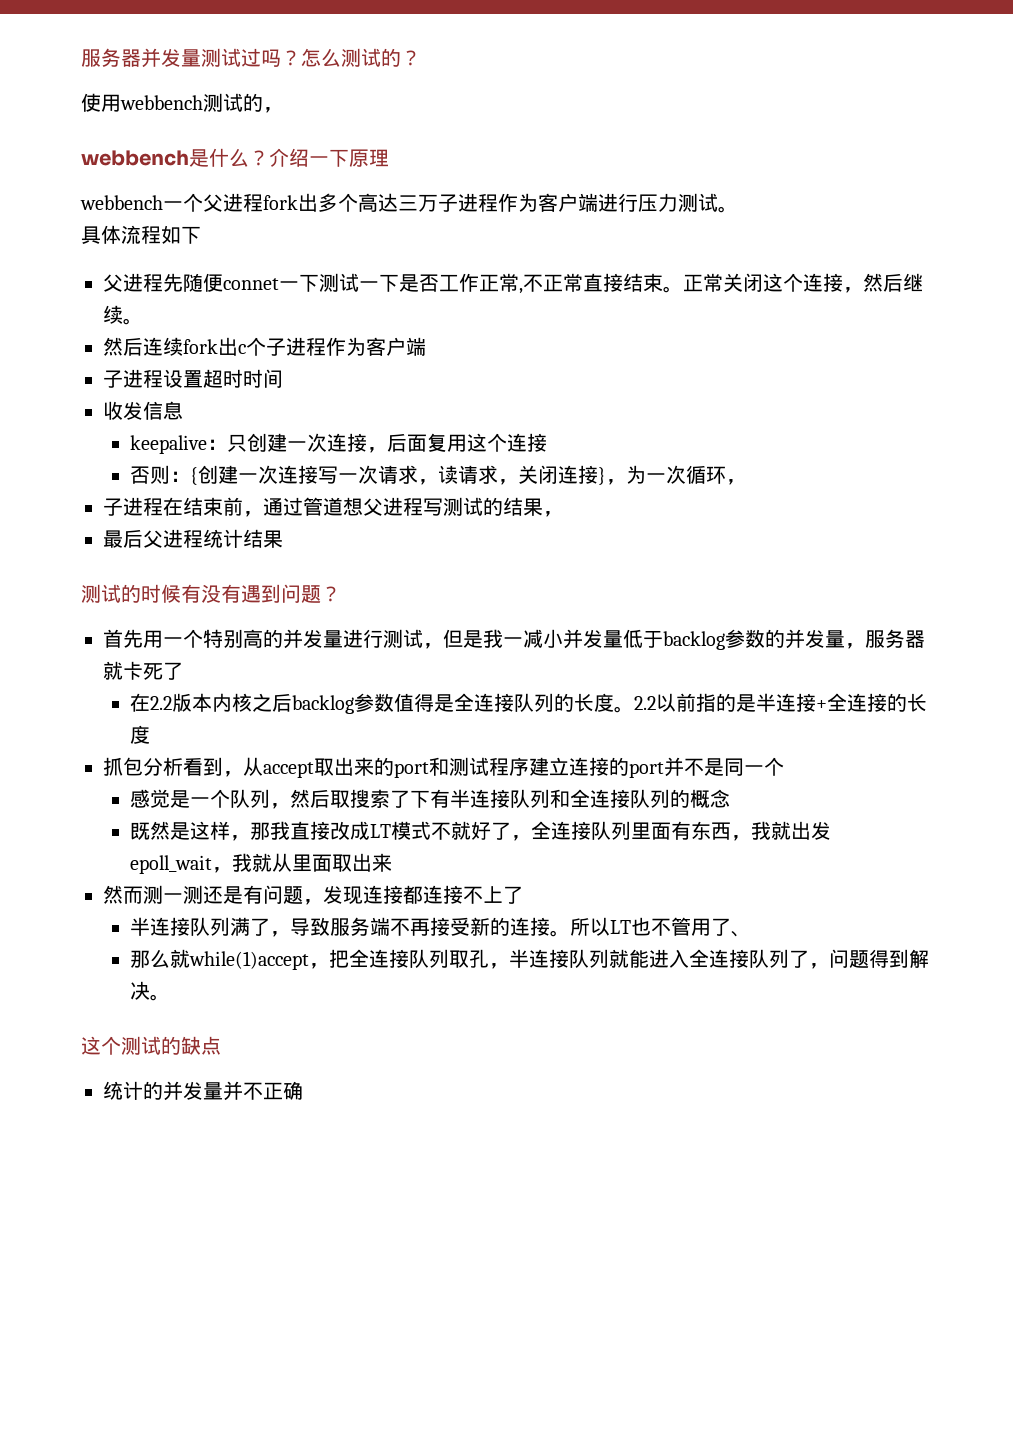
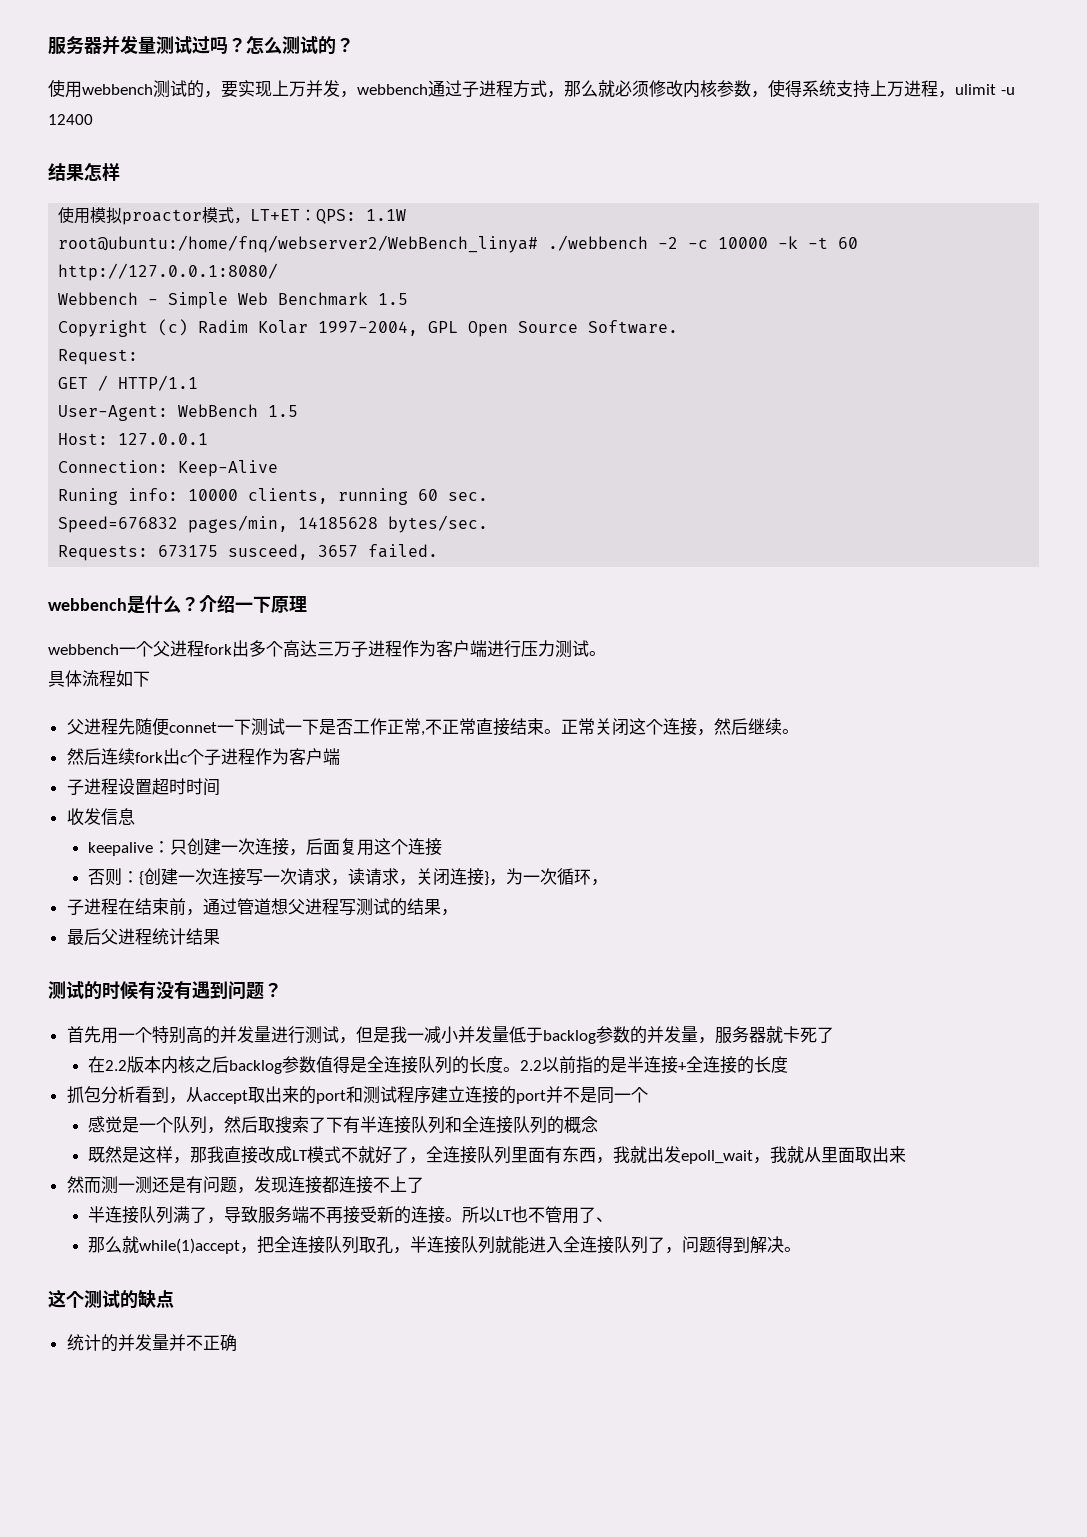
- 使用webbench测试的，
+ 使用webbench测试的，要实现上万并发，webbench通过子进程方式，那么就必须修改内核参数，使得系统支持上万进程，ulimit -u 12400
+ 结果怎样
+ 使用模拟proactor模式，LT+ET：QPS: 1.1W
+ root@ubuntu:/home/fnq/webserver2/WebBench_linya# ./webbench -2 -c 10000 -k -t 60 http://127.0.0.1:8080/
+ Webbench - Simple Web Benchmark 1.5
+ Copyright (c) Radim Kolar 1997-2004, GPL Open Source Software.
+ Request:
+ GET / HTTP/1.1
+ User-Agent: WebBench 1.5
+ Host: 127.0.0.1
+ Connection: Keep-Alive
+ Runing info: 10000 clients, running 60 sec.
+ Speed=676832 pages/min, 14185628 bytes/sec.
+ Requests: 673175 susceed, 3657 failed.

